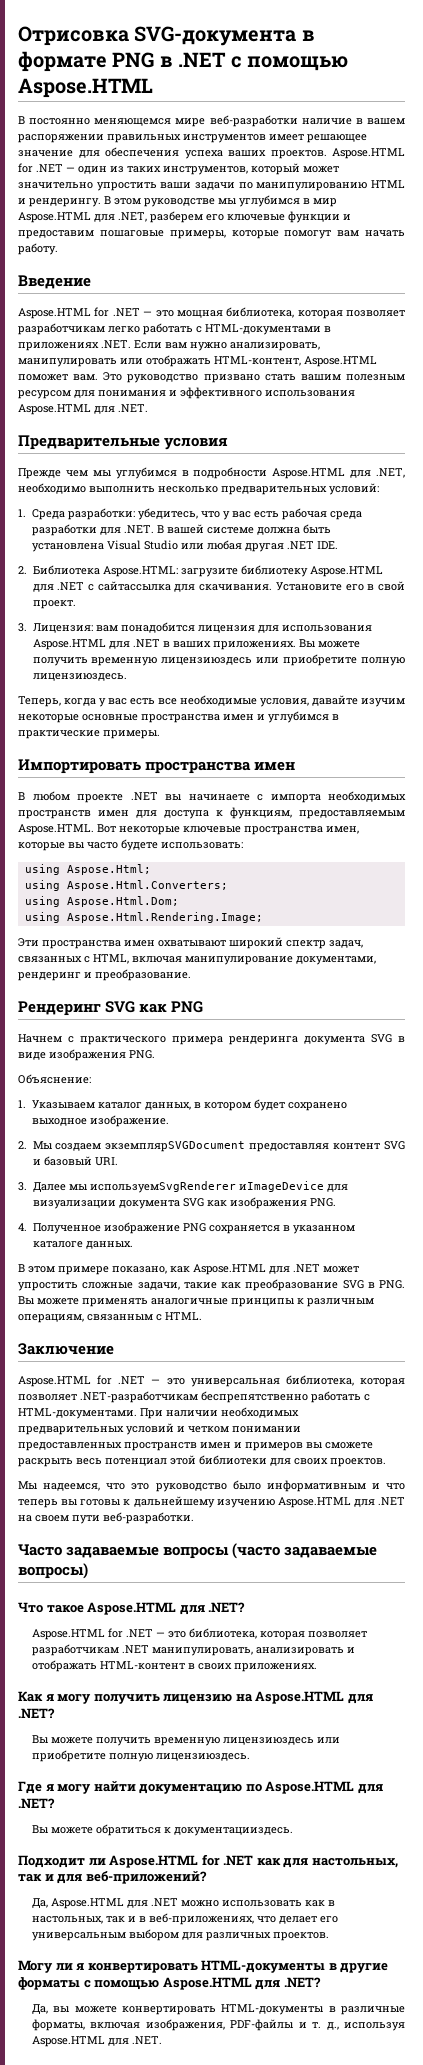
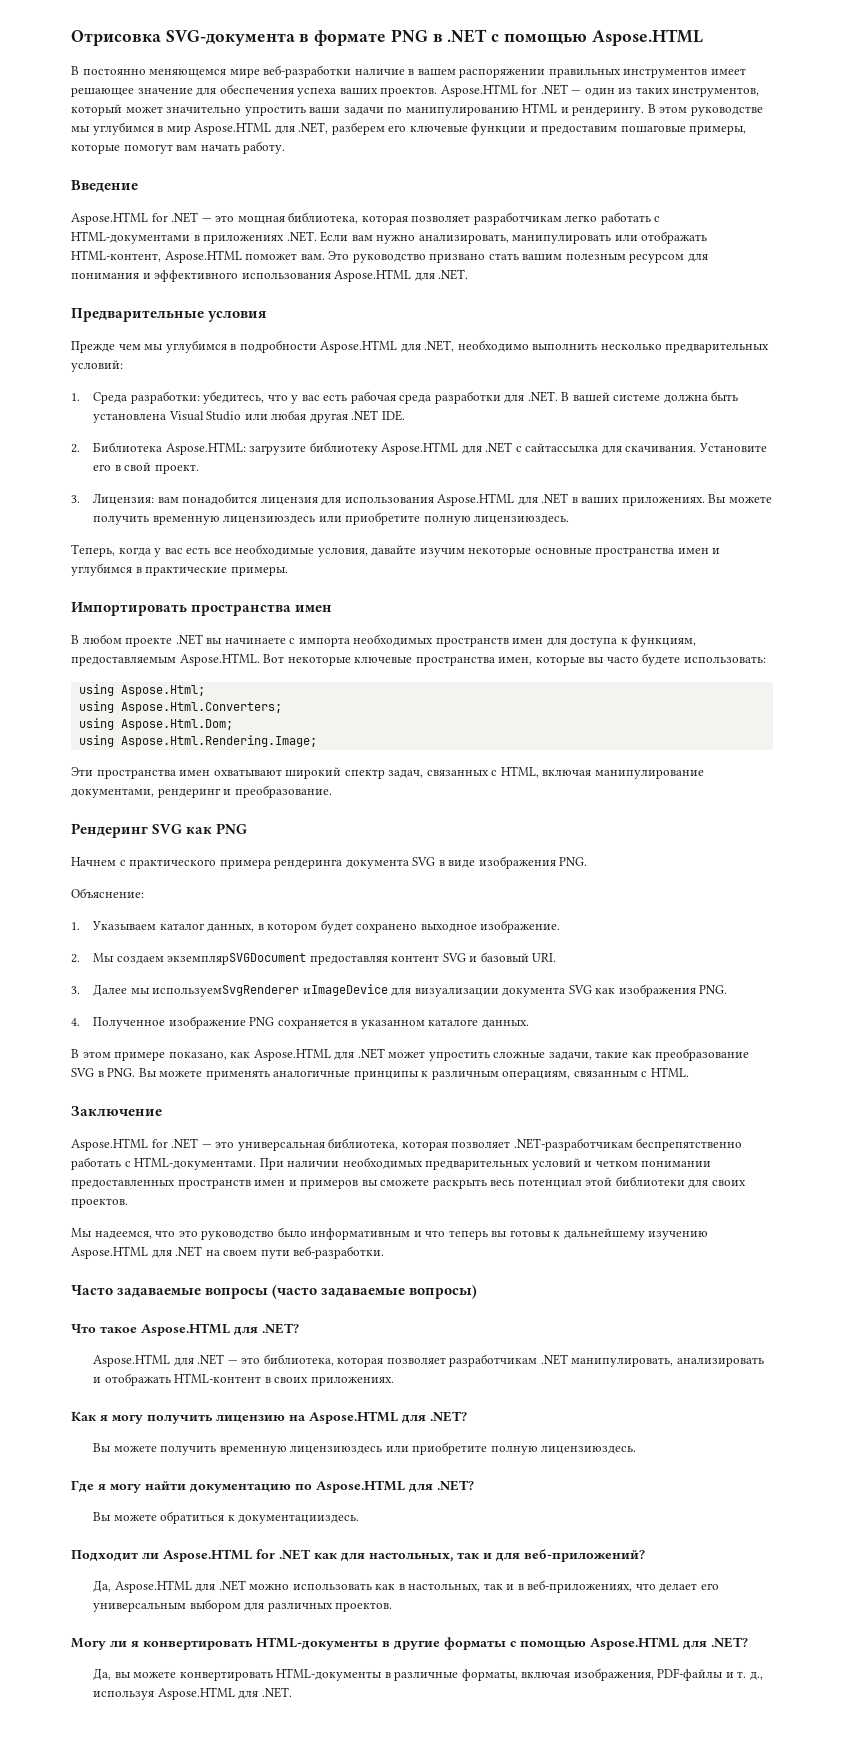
- Aspose.HTML for .NET — это библиотека, которая позволяет разработчикам .NET манипулировать, анализировать и отображать HTML-контент в своих приложениях.
+ Aspose.HTML для .NET — это библиотека, которая позволяет разработчикам .NET манипулировать, анализировать и отображать HTML-контент в своих приложениях.

